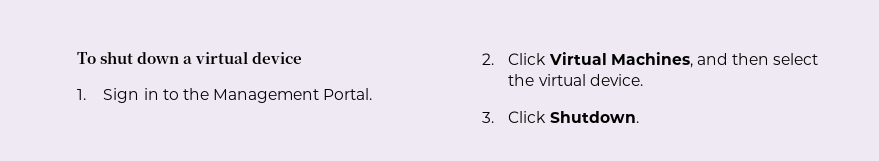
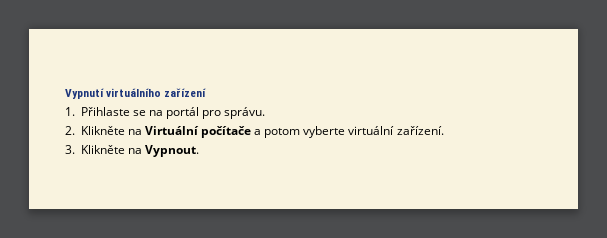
- To shut down a virtual device
- 1. Sign in to the Management Portal.
- 2. Click Virtual Machines, and then select the virtual device.
- 3. Click Shutdown.
+ Vypnutí virtuálního zařízení
+ 1. Přihlaste se na portál pro správu.
+ 2. Klikněte na Virtuální počítače a potom vyberte virtuální zařízení.
+ 3. Klikněte na Vypnout.

